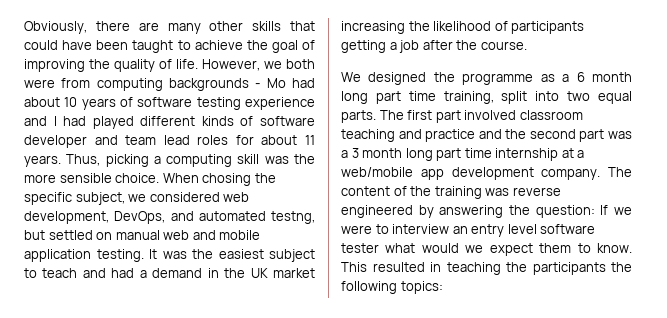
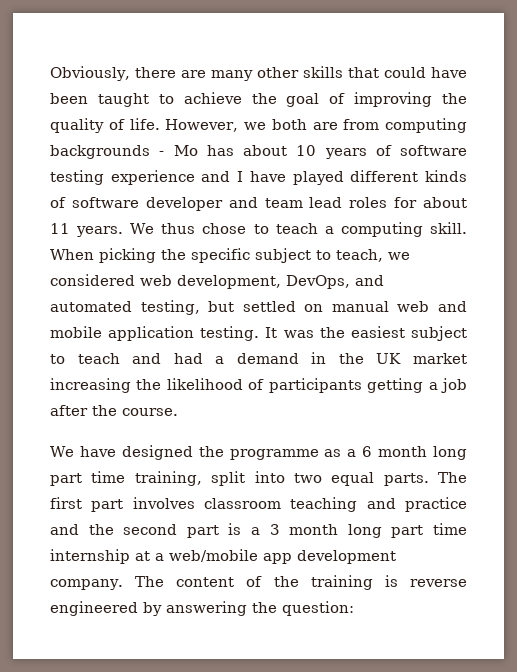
- However, we both were from computing backgrounds - Mo had about 10 years of software testing experience and I had played different kinds of software developer and team lead roles for about 11 years.
+ However, we both are from computing backgrounds - Mo has about 10 years of software testing experience and I have played different kinds of software developer and team lead roles for about 11 years.
- Thus, picking a computing skill was the more sensible choice. When chosing the specific subject, we considered web development, DevOps, and automated testng, but settled on manual web and mobile application testing.
+ We thus chose to teach a computing skill. When picking the specific subject to teach, we considered web development, DevOps, and automated testing, but settled on manual web and mobile application testing.
- We designed the programme as a 6 month long part time training, split into two equal parts.
+ We have designed the programme as a 6 month long part time training, split into two equal parts.
- The first part involved classroom teaching and practice and the second part was a 3 month long part time internship at a web/mobile app development company.
+ The first part involves classroom teaching and practice and the second part is a 3 month long part time internship at a web/mobile app development company.
- The content of the training was reverse engineered by answering the question: If we were to interview an entry level software tester what would we expect them to know. This resulted in teaching the participants the following topics:
+ The content of the training is reverse engineered by answering the question:

